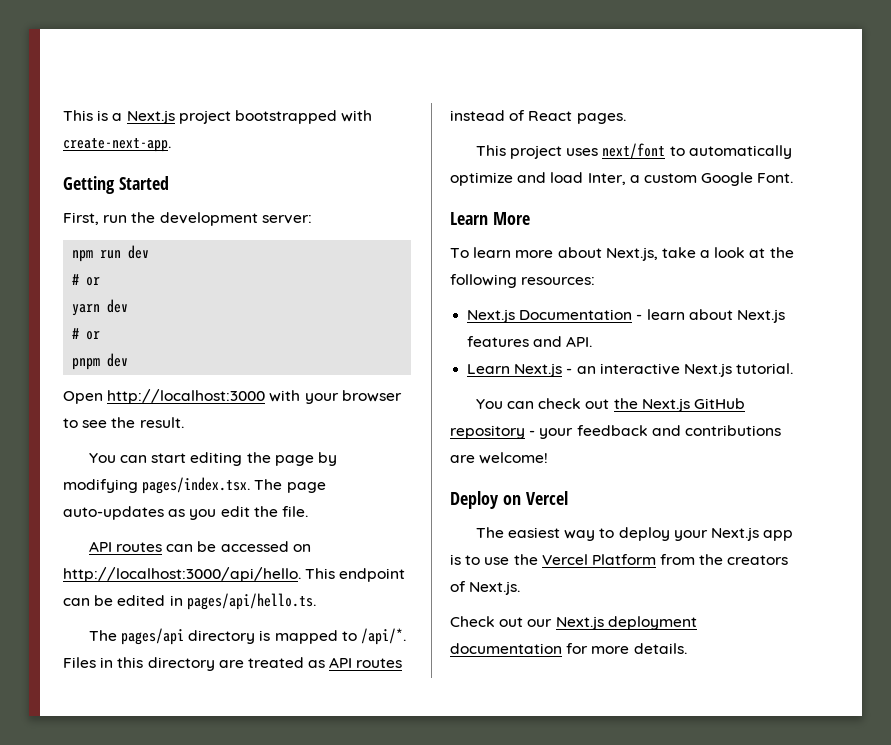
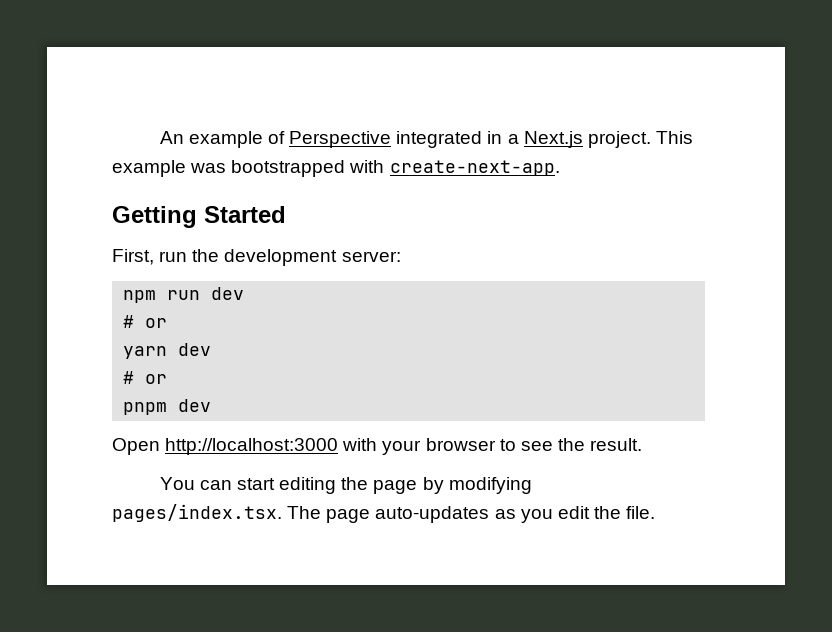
- This is a Next.js project bootstrapped with create-next-app.
+ An example of Perspective integrated in a Next.js project. This example was bootstrapped with create-next-app.
- API routes can be accessed on http://localhost:3000/api/hello. This endpoint can be edited in pages/api/hello.ts.
- The pages/api directory is mapped to /api/*. Files in this directory are treated as API routes instead of React pages.
- This project uses next/font to automatically optimize and load Inter, a custom Google Font.
- Learn More
- To learn more about Next.js, take a look at the following resources:
- Next.js Documentation - learn about Next.js features and API.
- Learn Next.js - an interactive Next.js tutorial.
- You can check out the Next.js GitHub repository - your feedback and contributions are welcome!
- Deploy on Vercel
- The easiest way to deploy your Next.js app is to use the Vercel Platform from the creators of Next.js.
- Check out our Next.js deployment documentation for more details.

